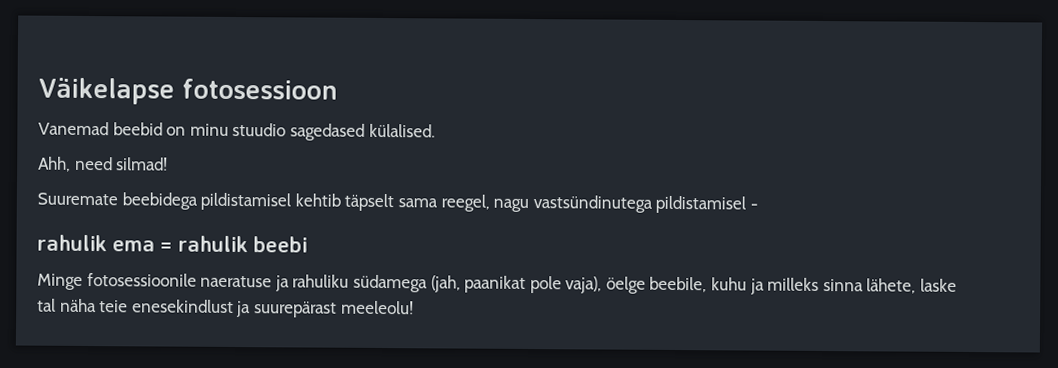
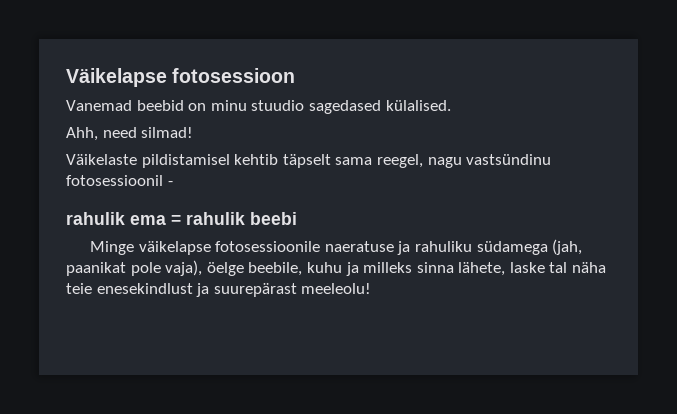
- Suuremate beebidega pildistamisel kehtib täpselt sama reegel, nagu vastsündinutega pildistamisel -
+ Väikelaste pildistamisel kehtib täpselt sama reegel, nagu vastsündinu fotosessioonil -
- Minge fotosessioonile naeratuse ja rahuliku südamega (jah, paanikat pole vaja), öelge beebile, kuhu ja milleks sinna lähete, laske tal näha teie enesekindlust ja suurepärast meeleolu!
+ Minge väikelapse fotosessioonile naeratuse ja rahuliku südamega (jah, paanikat pole vaja), öelge beebile, kuhu ja milleks sinna lähete, laske tal näha teie enesekindlust ja suurepärast meeleolu!

